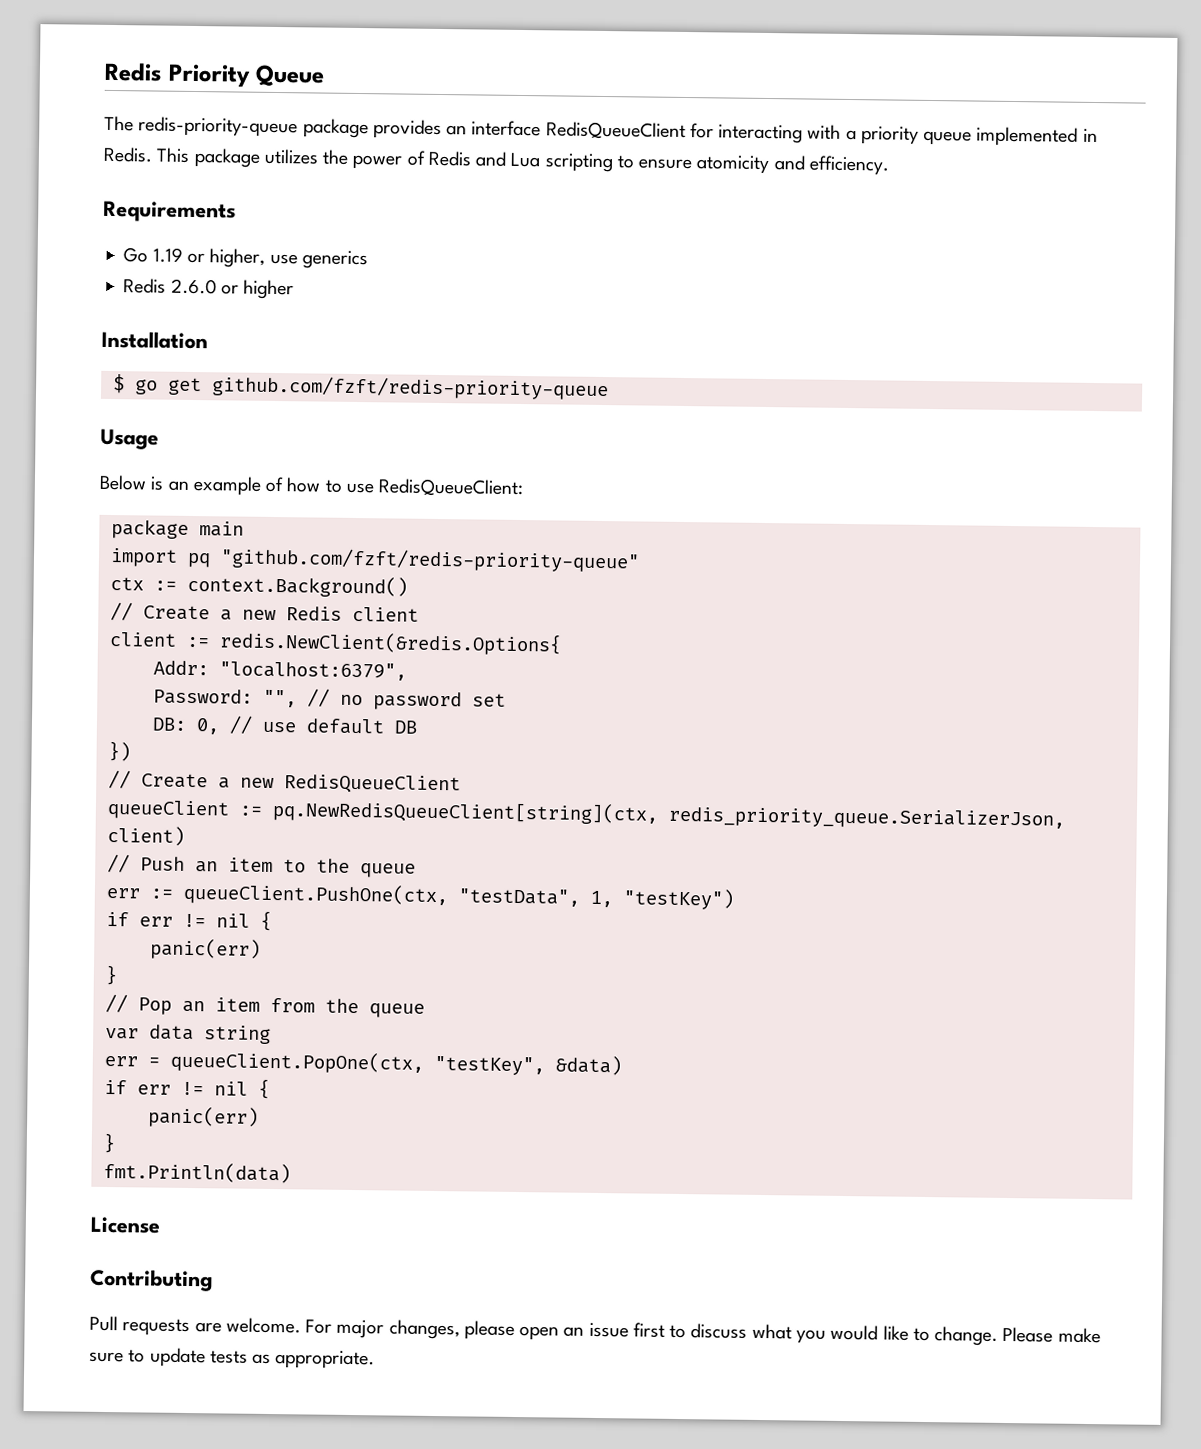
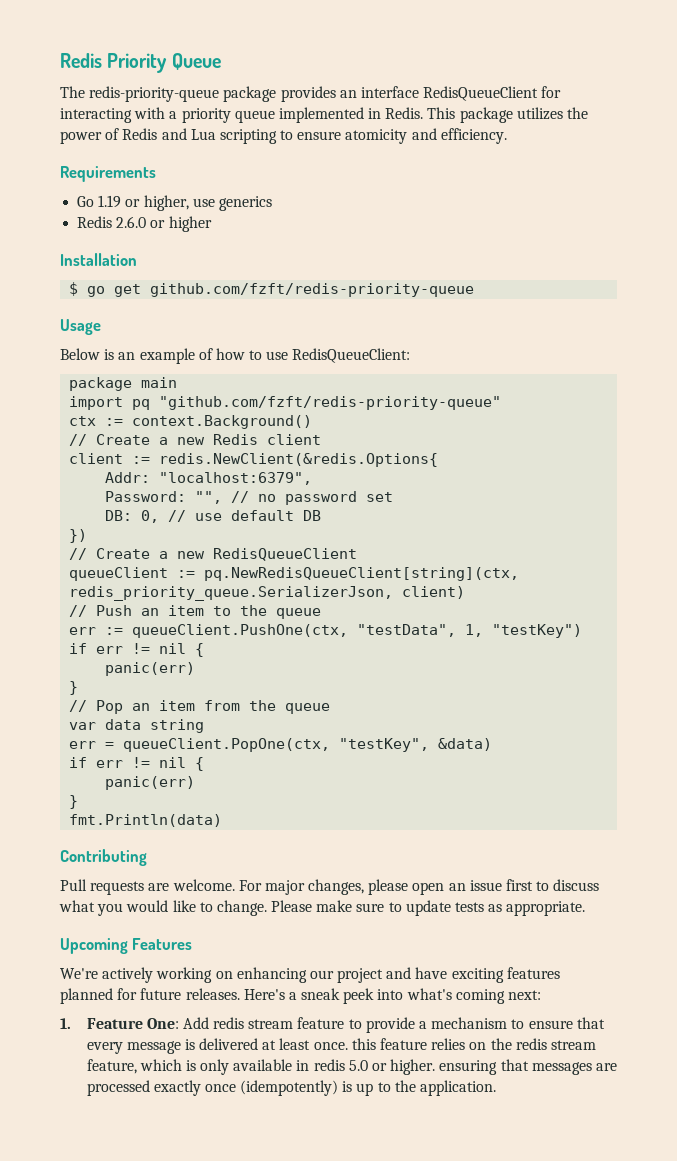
- License
+ Upcoming Features
+ We're actively working on enhancing our project and have exciting features planned for future releases. Here's a sneak peek into what's coming next:
+ 1. Feature One: Add redis stream feature to provide a mechanism to ensure that every message is delivered at least once. this feature relies on the redis stream feature, which is only available in redis 5.0 or higher. ensuring that messages are processed exactly once (idempotently) is up to the application.

